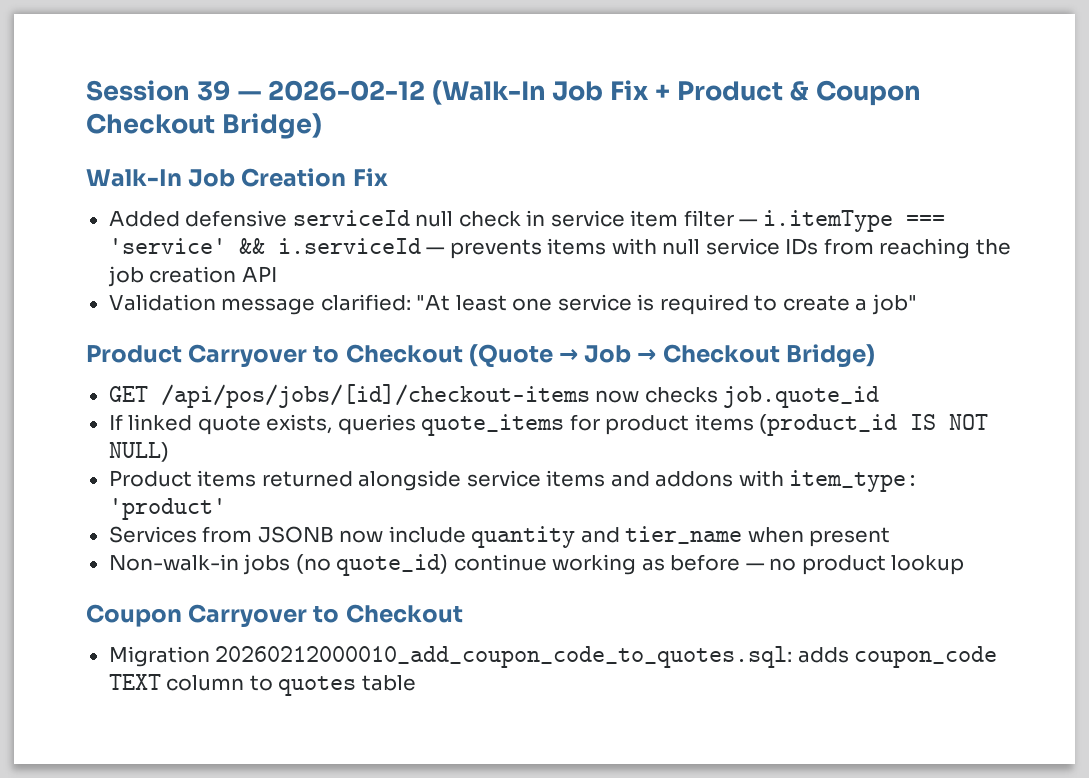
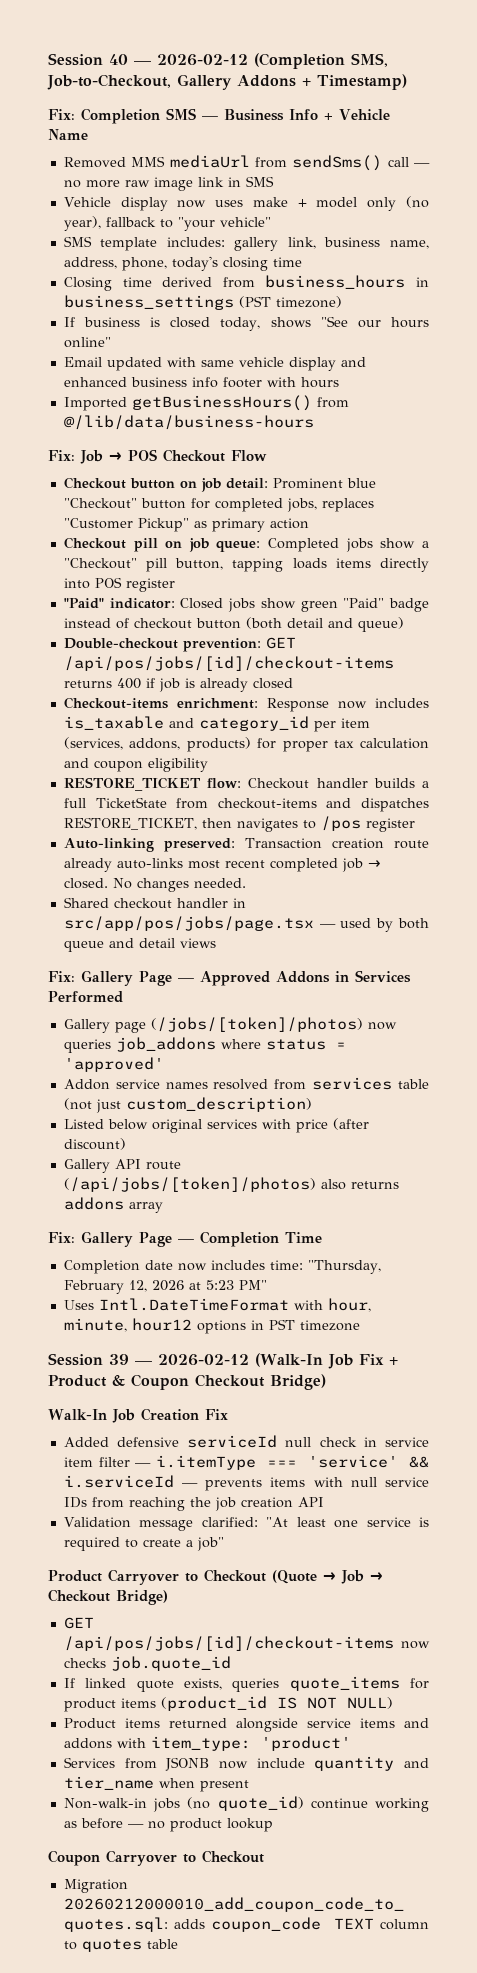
+ Session 40 — 2026-02-12 (Completion SMS, Job-to-Checkout, Gallery Addons + Timestamp)
+ Fix: Completion SMS — Business Info + Vehicle Name
+ Removed MMS mediaUrl from sendSms() call — no more raw image link in SMS
+ Vehicle display now uses make + model only (no year), fallback to "your vehicle"
+ SMS template includes: gallery link, business name, address, phone, today's closing time
+ Closing time derived from business_hours in business_settings (PST timezone)
+ If business is closed today, shows "See our hours online"
+ Email updated with same vehicle display and enhanced business info footer with hours
+ Imported getBusinessHours() from @/lib/data/business-hours
+ Fix: Job → POS Checkout Flow
+ Checkout button on job detail: Prominent blue "Checkout" button for completed jobs, replaces "Customer Pickup" as primary action
+ Checkout pill on job queue: Completed jobs show a "Checkout" pill button, tapping loads items directly into POS register
+ "Paid" indicator: Closed jobs show green "Paid" badge instead of checkout button (both detail and queue)
+ Double-checkout prevention: GET /api/pos/jobs/[id]/checkout-items returns 400 if job is already closed
+ Checkout-items enrichment: Response now includes is_taxable and category_id per item (services, addons, products) for proper tax calculation and coupon eligibility
+ RESTORE_TICKET flow: Checkout handler builds a full TicketState from checkout-items and dispatches RESTORE_TICKET, then navigates to /pos register
+ Auto-linking preserved: Transaction creation route already auto-links most recent completed job → closed. No changes needed.
+ Shared checkout handler in src/app/pos/jobs/page.tsx — used by both queue and detail views
+ Fix: Gallery Page — Approved Addons in Services Performed
+ Gallery page (/jobs/[token]/photos) now queries job_addons where status = 'approved'
+ Addon service names resolved from services table (not just custom_description)
+ Listed below original services with price (after discount)
+ Gallery API route (/api/jobs/[token]/photos) also returns addons array
+ Fix: Gallery Page — Completion Time
+ Completion date now includes time: "Thursday, February 12, 2026 at 5:23 PM"
+ Uses Intl.DateTimeFormat with hour, minute, hour12 options in PST timezone

